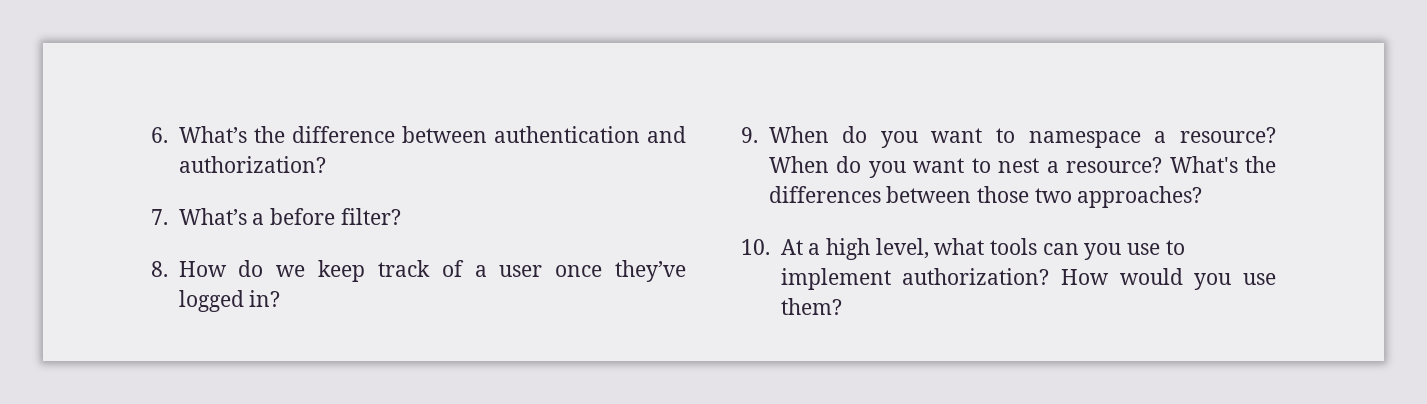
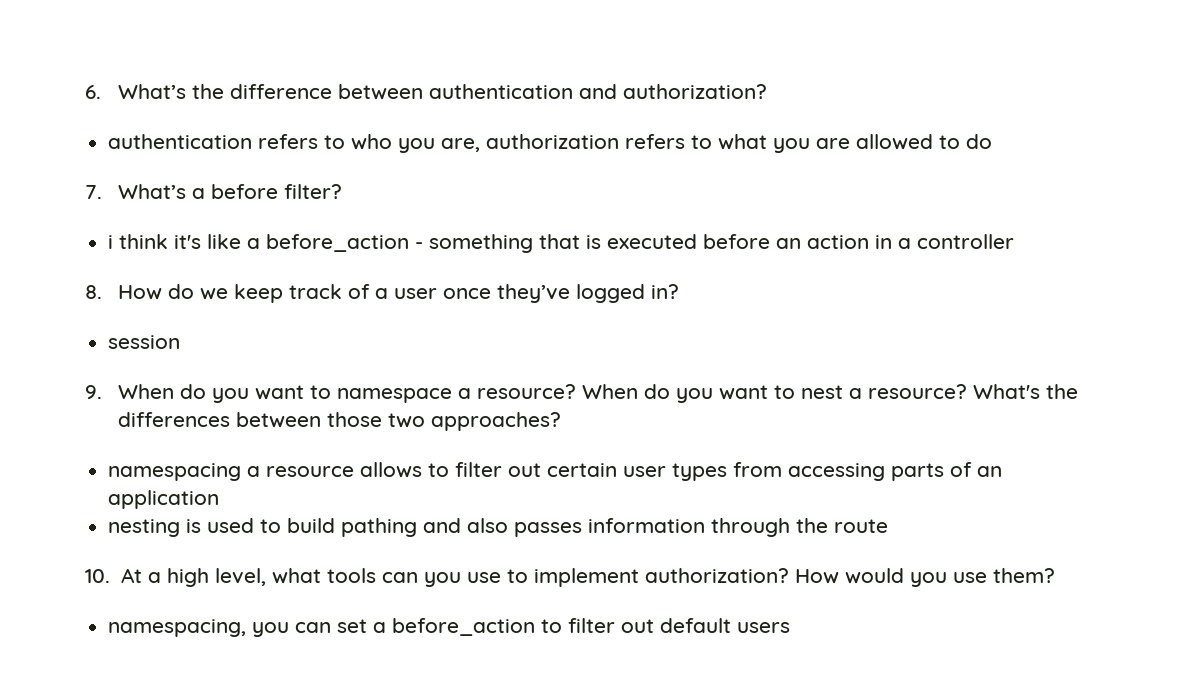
+ authentication refers to who you are, authorization refers to what you are allowed to do
+ i think it's like a before_action - something that is executed before an action in a controller
+ session
+ namespacing a resource allows to filter out certain user types from accessing parts of an application
+ nesting is used to build pathing and also passes information through the route
+ namespacing, you can set a before_action to filter out default users

